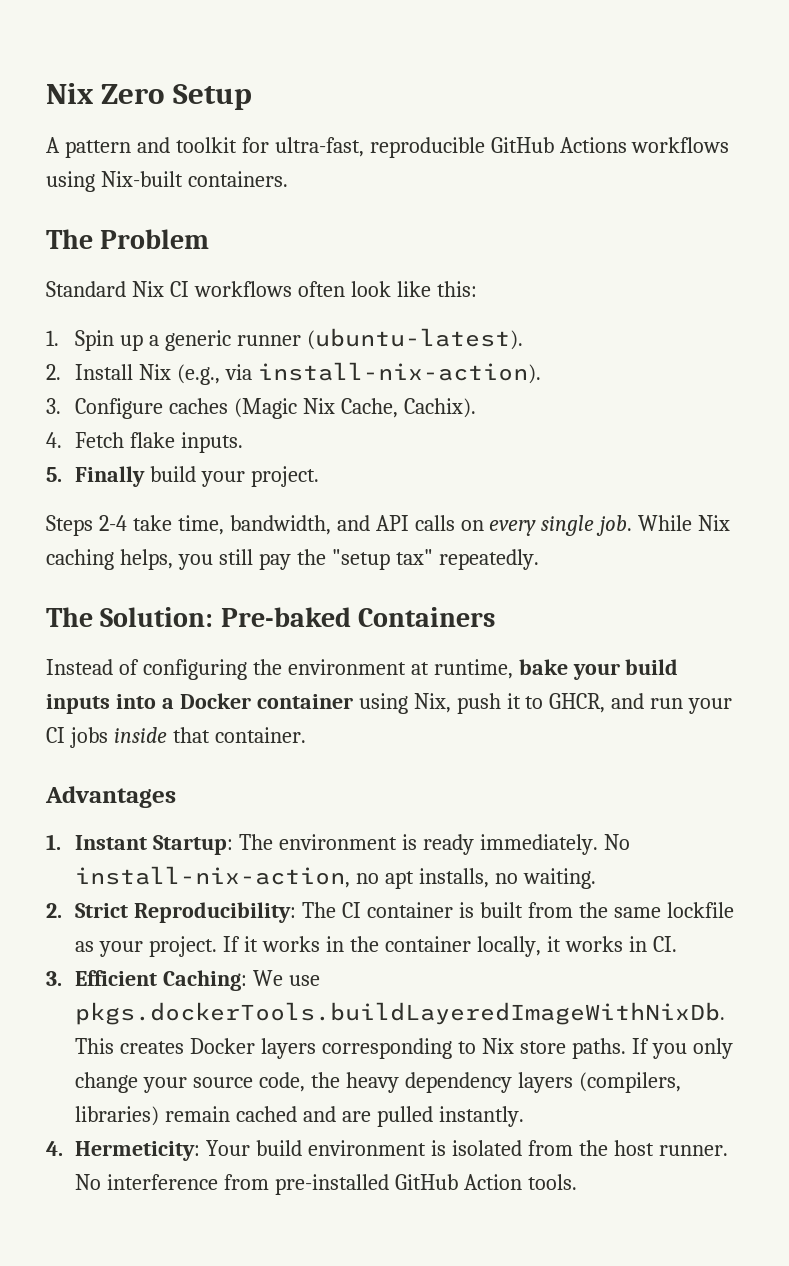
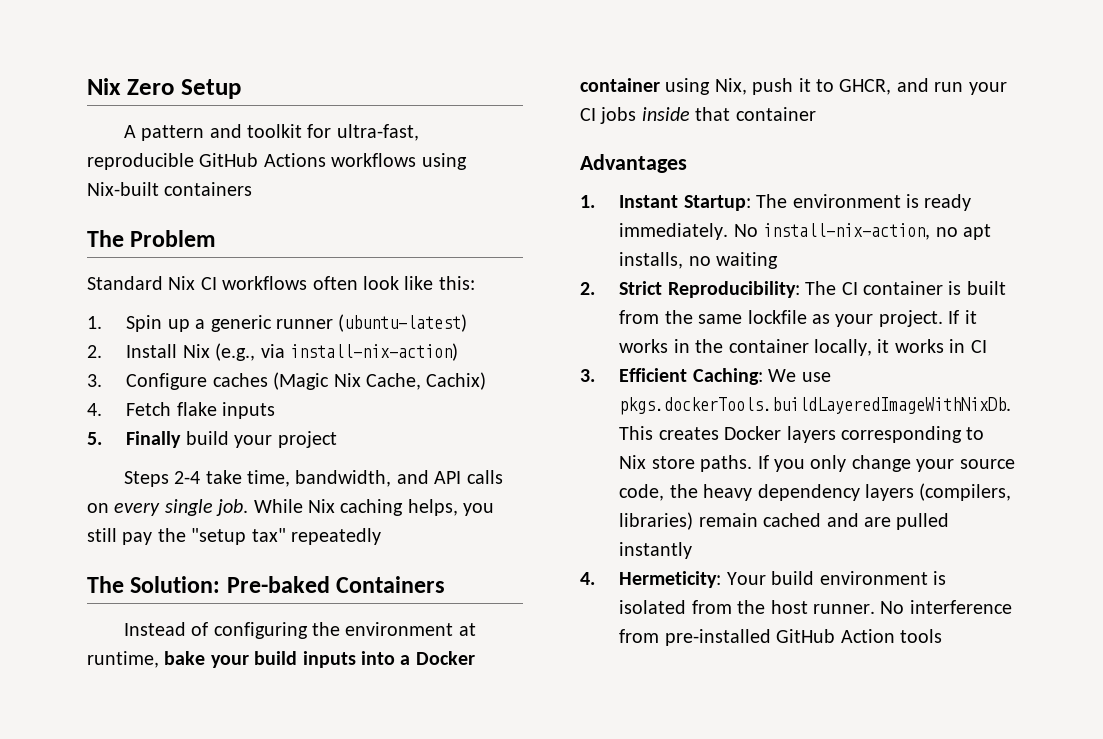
- A pattern and toolkit for ultra-fast, reproducible GitHub Actions workflows using Nix-built containers.
+ A pattern and toolkit for ultra-fast, reproducible GitHub Actions workflows using Nix-built containers
- 1. Spin up a generic runner (ubuntu-latest).
+ 1. Spin up a generic runner (ubuntu-latest)
- 2. Install Nix (e.g., via install-nix-action).
+ 2. Install Nix (e.g., via install-nix-action)
- 3. Configure caches (Magic Nix Cache, Cachix).
+ 3. Configure caches (Magic Nix Cache, Cachix)
- 4. Fetch flake inputs.
+ 4. Fetch flake inputs
- 5. Finally build your project.
+ 5. Finally build your project
- While Nix caching helps, you still pay the "setup tax" repeatedly.
+ While Nix caching helps, you still pay the "setup tax" repeatedly
- Instead of configuring the environment at runtime, bake your build inputs into a Docker container using Nix, push it to GHCR, and run your CI jobs inside that container.
+ Instead of configuring the environment at runtime, bake your build inputs into a Docker container using Nix, push it to GHCR, and run your CI jobs inside that container
- No install-nix-action, no apt installs, no waiting.
+ No install-nix-action, no apt installs, no waiting
- If it works in the container locally, it works in CI.
+ If it works in the container locally, it works in CI
- If you only change your source code, the heavy dependency layers (compilers, libraries) remain cached and are pulled instantly.
+ If you only change your source code, the heavy dependency layers (compilers, libraries) remain cached and are pulled instantly
- No interference from pre-installed GitHub Action tools.
+ No interference from pre-installed GitHub Action tools

